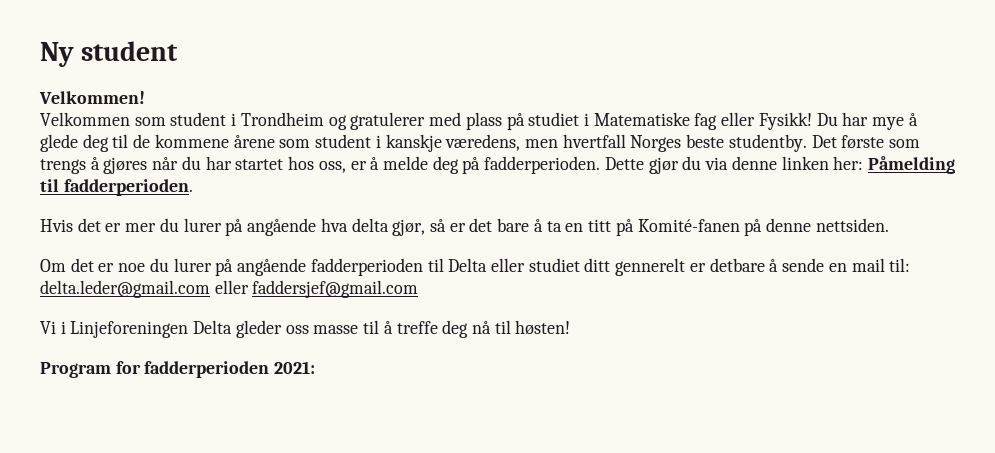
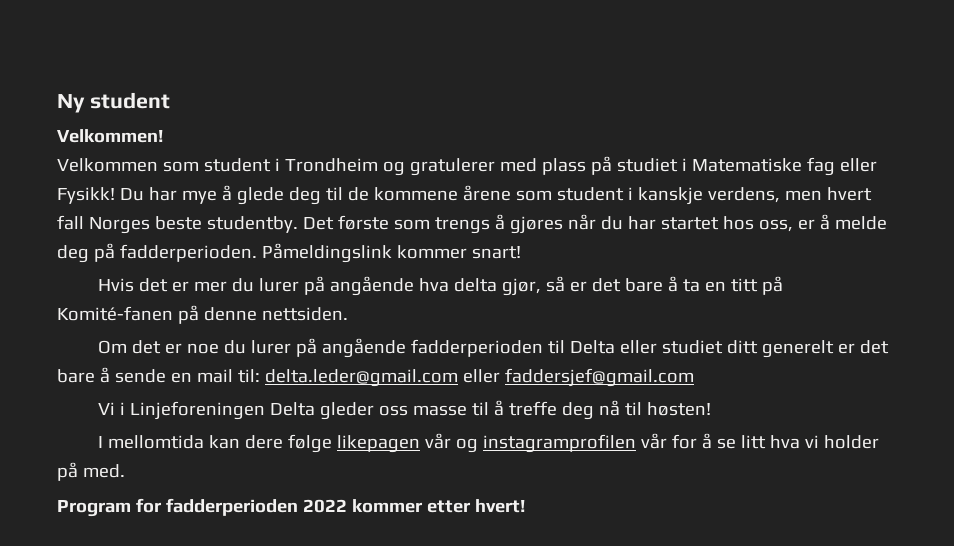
- Du har mye å glede deg til de kommene årene som student i kanskje væredens, men hvertfall Norges beste studentby.
+ Du har mye å glede deg til de kommene årene som student i kanskje verdens, men hvert fall Norges beste studentby.
- Dette gjør du via denne linken her: Påmelding til fadderperioden.
+ Påmeldingslink kommer snart!
- Om det er noe du lurer på angående fadderperioden til Delta eller studiet ditt gennerelt er detbare å sende en mail til: delta.leder@gmail.com eller faddersjef@gmail.com
+ Om det er noe du lurer på angående fadderperioden til Delta eller studiet ditt generelt er det bare å sende en mail til: delta.leder@gmail.com eller faddersjef@gmail.com
+ I mellomtida kan dere følge likepagen vår og instagramprofilen vår for å se litt hva vi holder på med.
- Program for fadderperioden 2021:
+ Program for fadderperioden 2022 kommer etter hvert!

